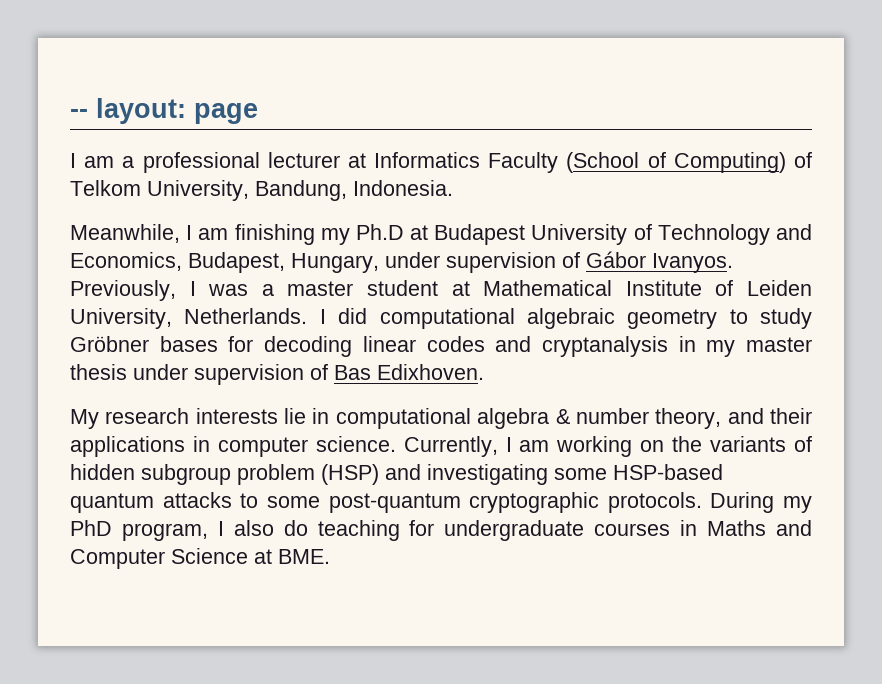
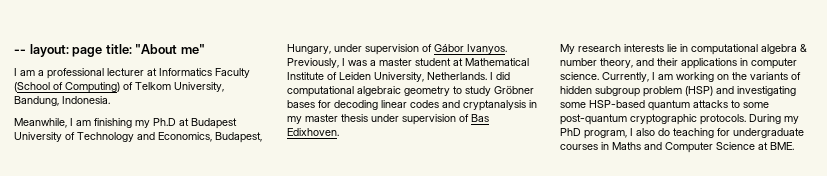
- -- layout: page
+ -- layout: page title: "About me"

